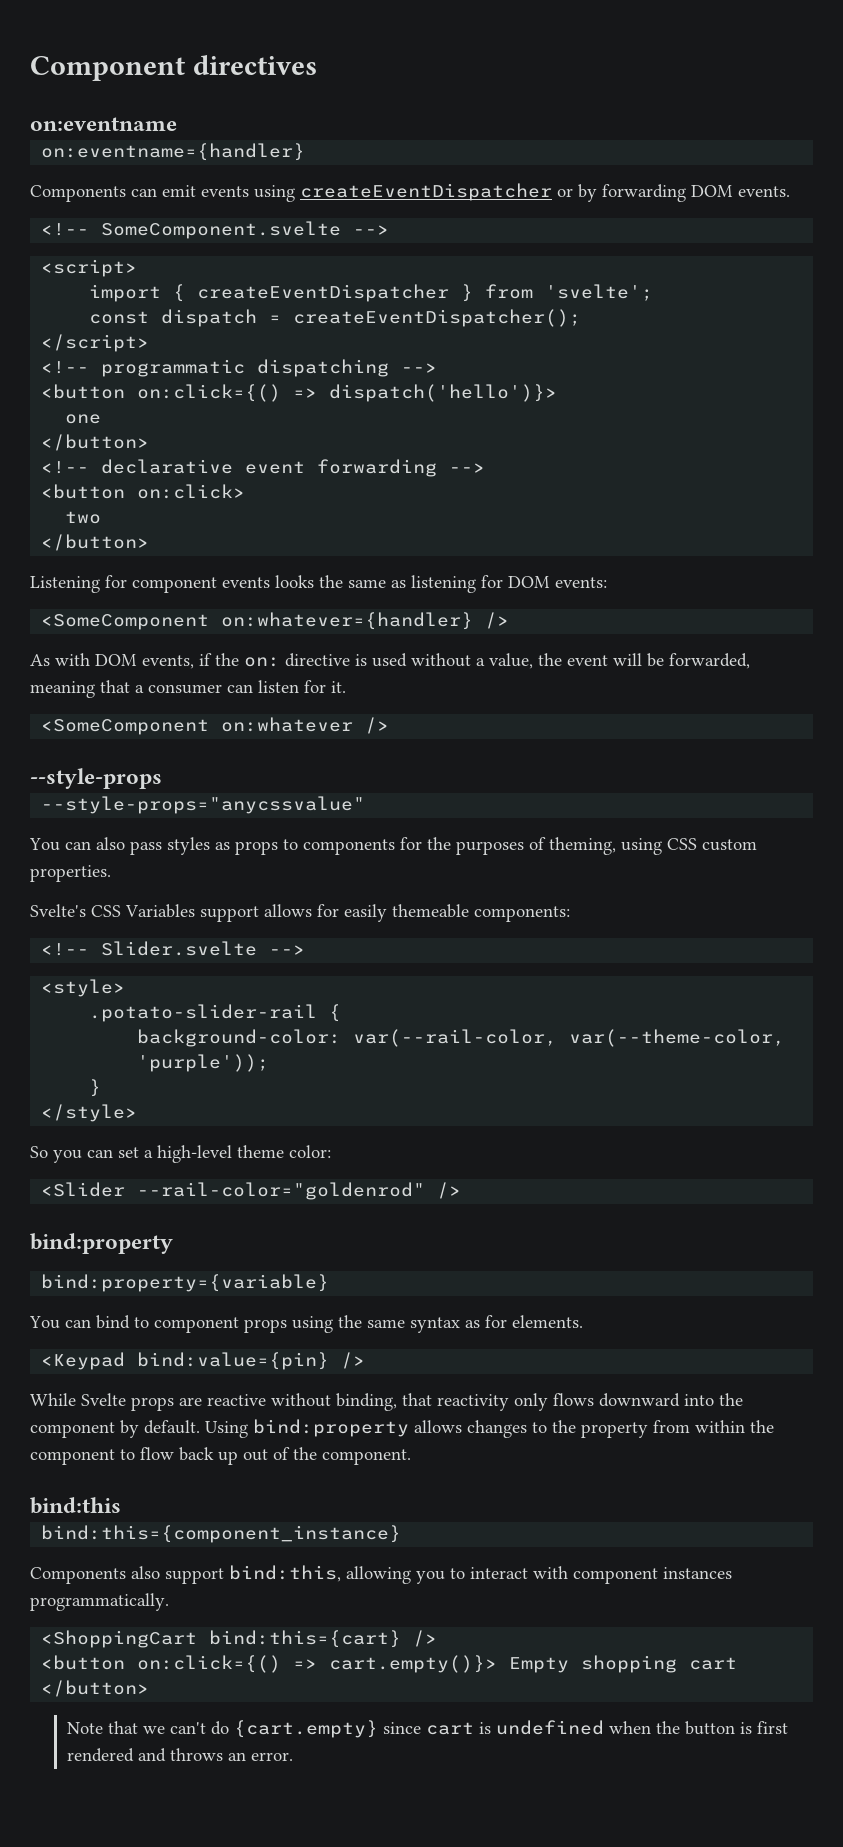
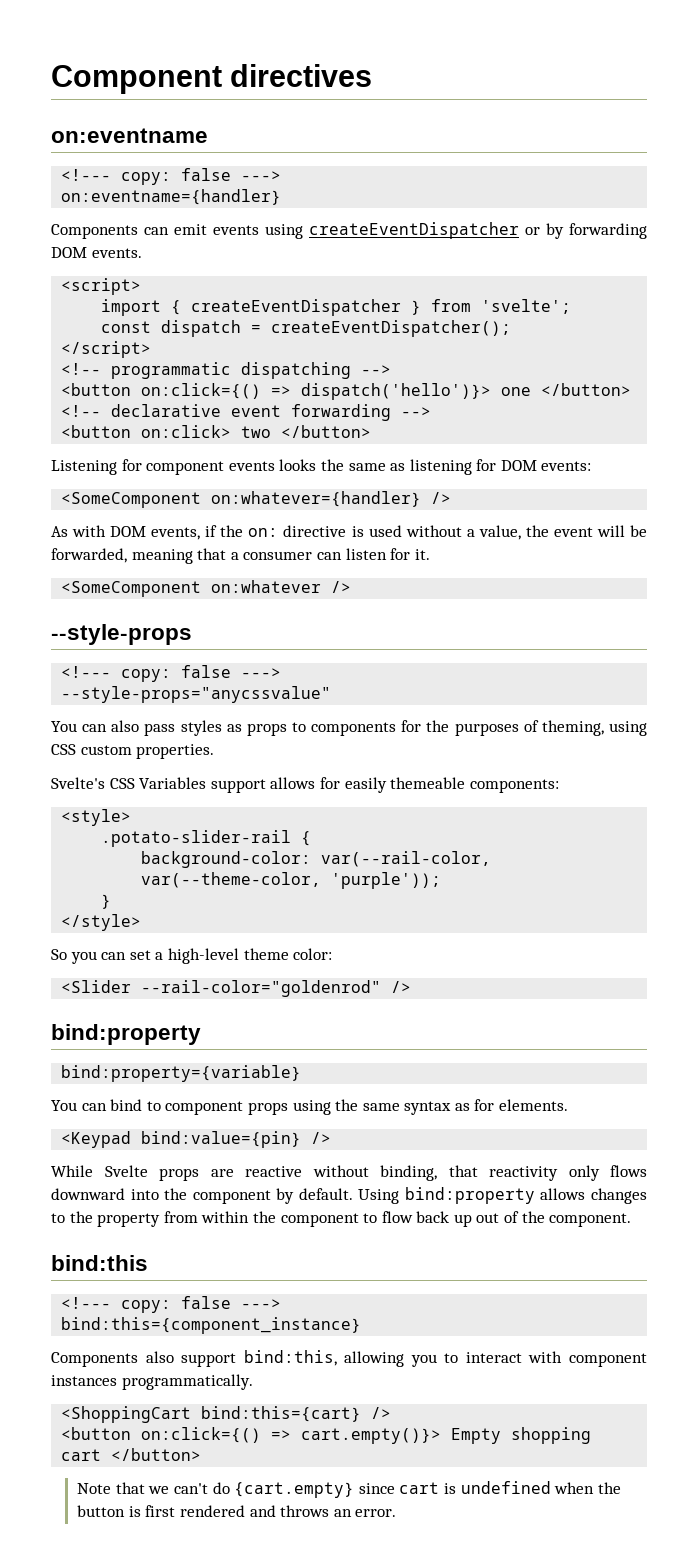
  on:eventname
+ <!--- copy: false --->
- <!-- SomeComponent.svelte -->
- <button on:click={() => dispatch('hello')}>
- one
- </button>
+ <button on:click={() => dispatch('hello')}> one </button>
- <button on:click>
- two
- </button>
+ <button on:click> two </button>
  --style-props
+ <!--- copy: false --->
- <!-- Slider.svelte -->
  bind:this
+ <!--- copy: false --->

